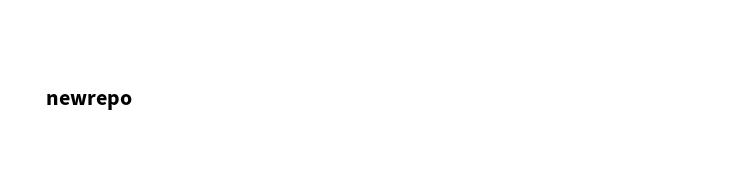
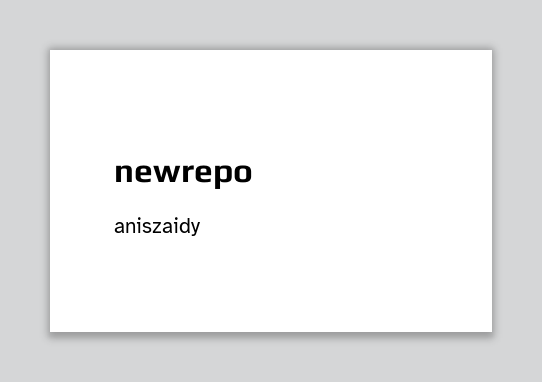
+ aniszaidy

